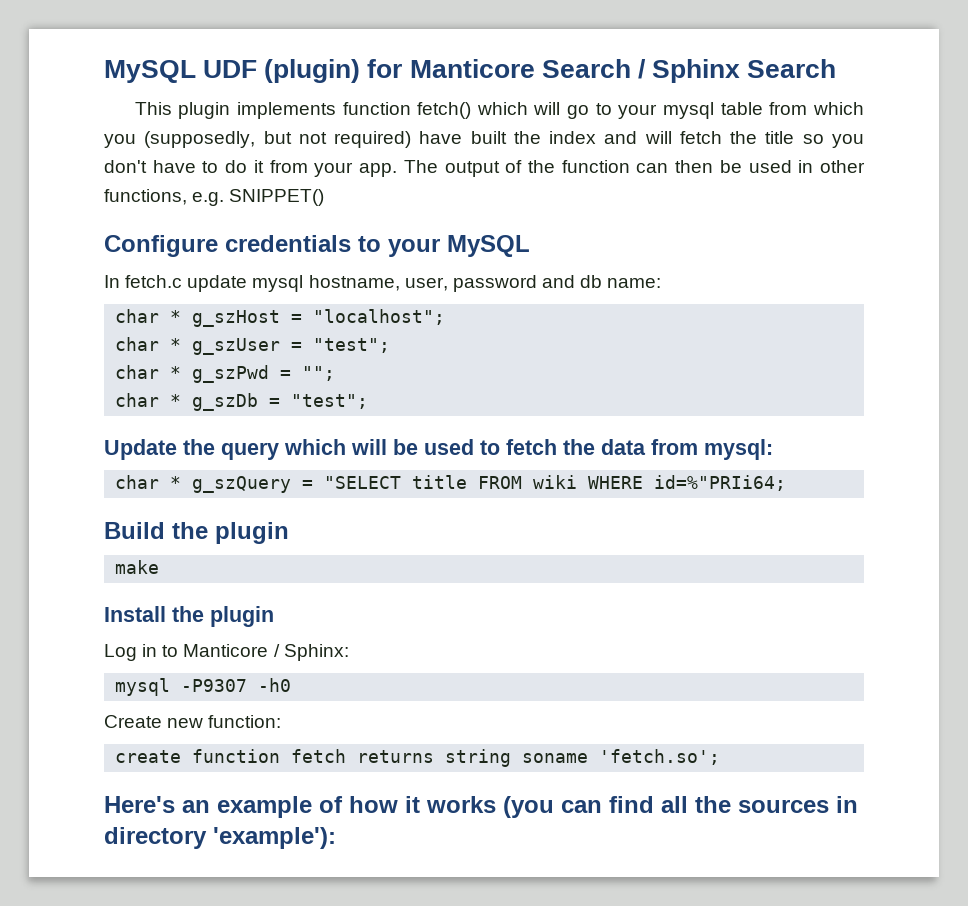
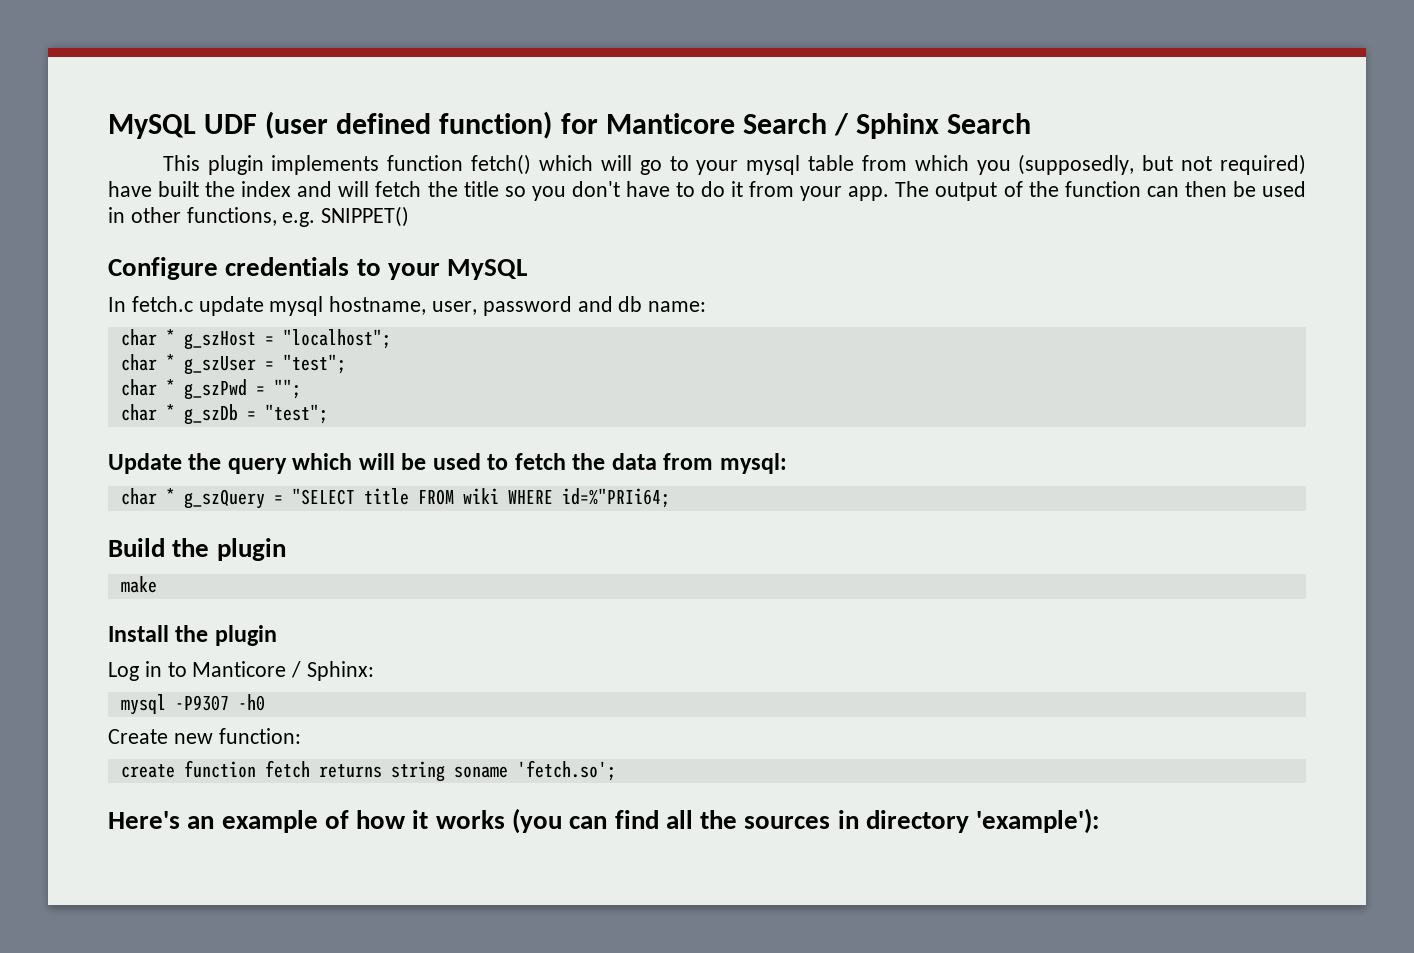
- MySQL UDF (plugin) for Manticore Search / Sphinx Search
+ MySQL UDF (user defined function) for Manticore Search / Sphinx Search

